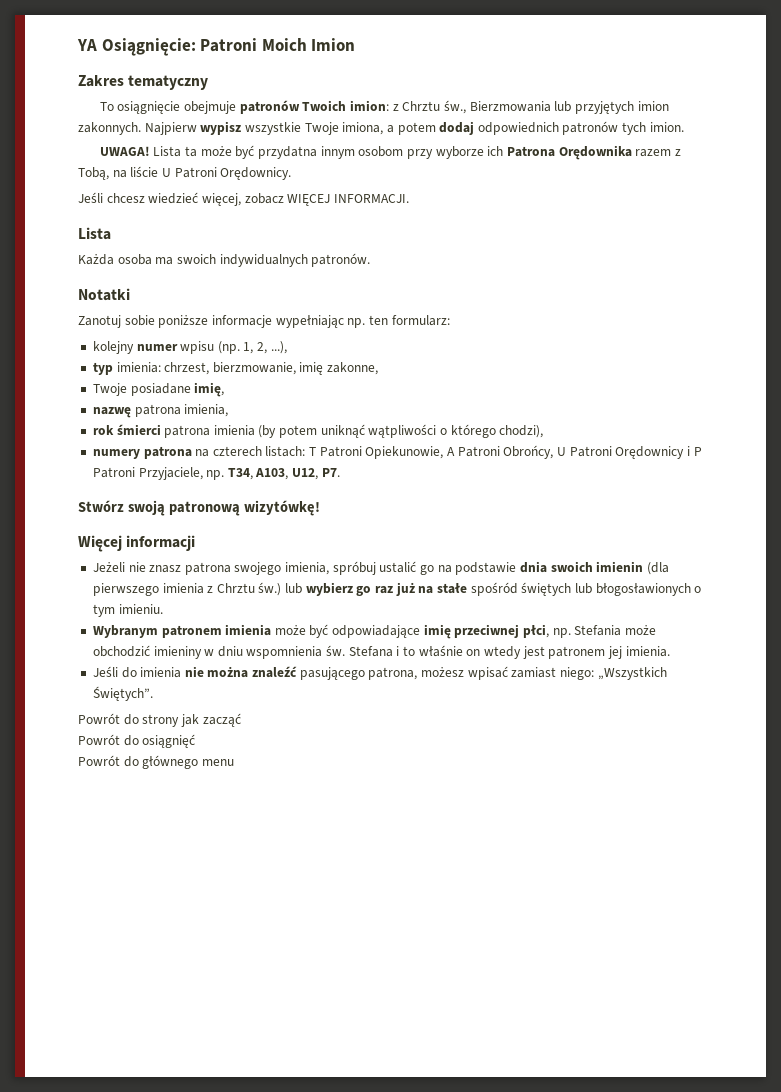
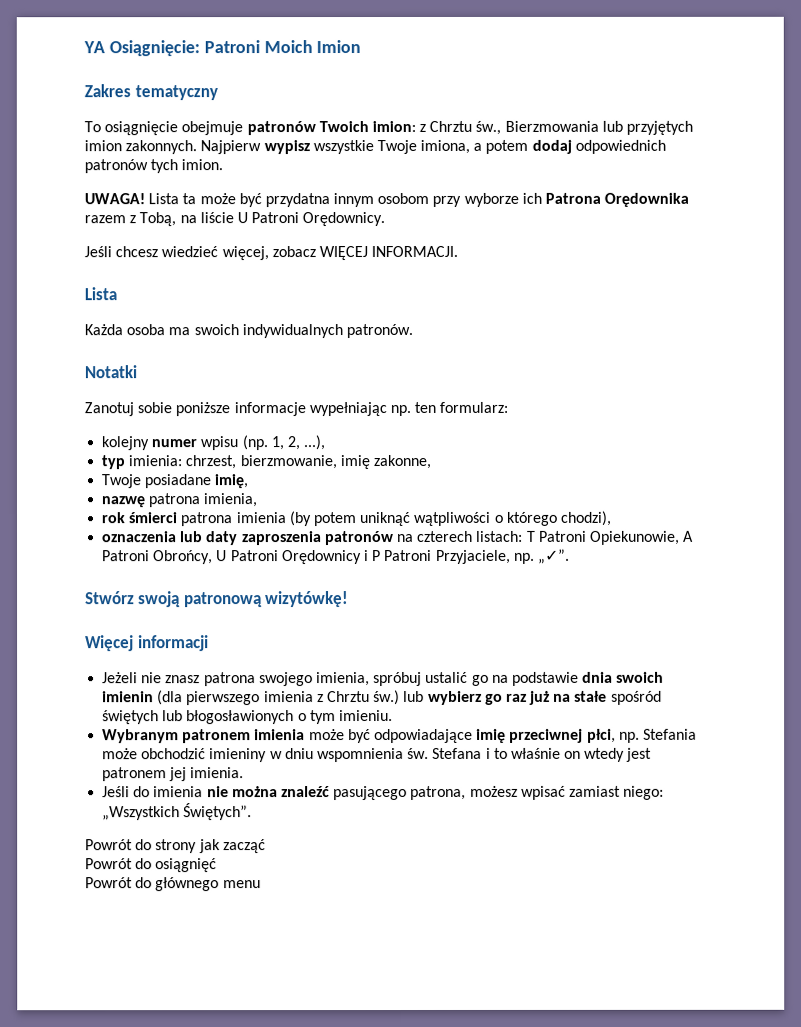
- numery patrona na czterech listach: T Patroni Opiekunowie, A Patroni Obrońcy, U Patroni Orędownicy i P Patroni Przyjaciele, np. T34, A103, U12, P7.
+ oznaczenia lub daty zaproszenia patronów na czterech listach: T Patroni Opiekunowie, A Patroni Obrońcy, U Patroni Orędownicy i P Patroni Przyjaciele, np. „✓”.

